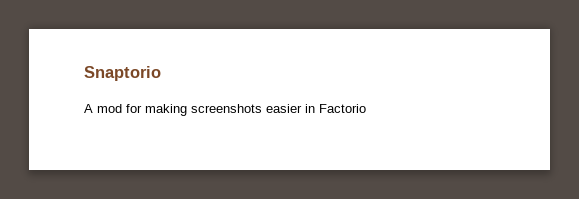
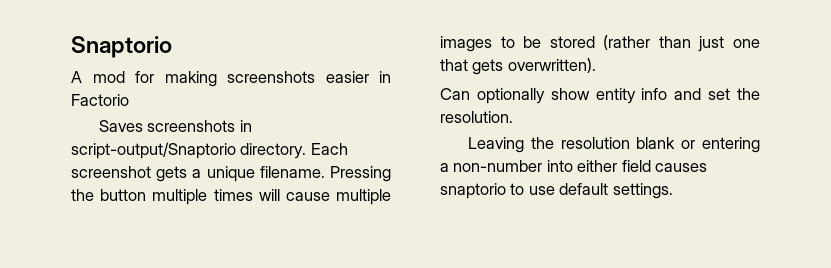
+ Saves screenshots in script-output/Snaptorio directory. Each screenshot gets a unique filename. Pressing the button multiple times will cause multiple images to be stored (rather than just one that gets overwritten).
+ Can optionally show entity info and set the resolution.
+ Leaving the resolution blank or entering a non-number into either field causes snaptorio to use default settings.

